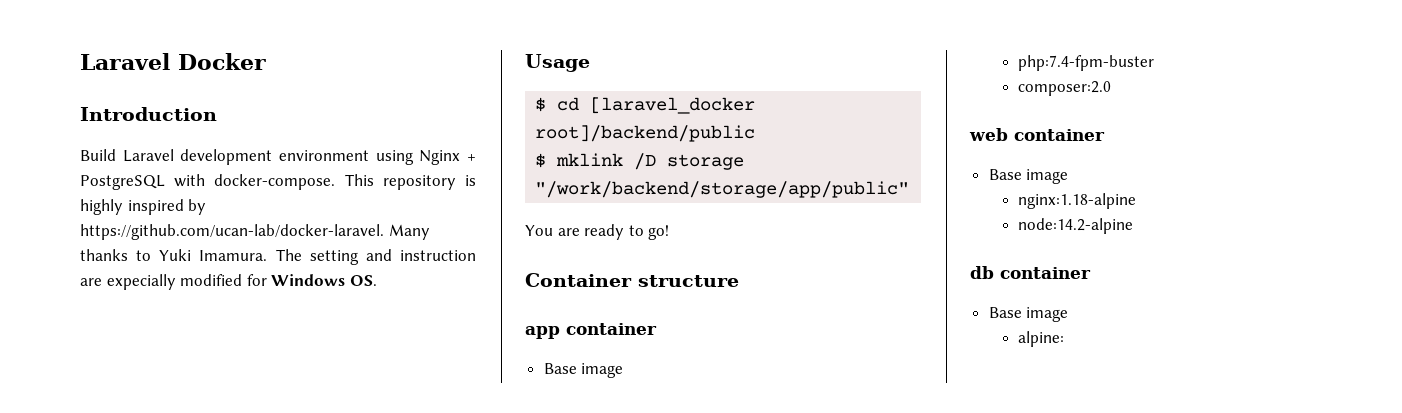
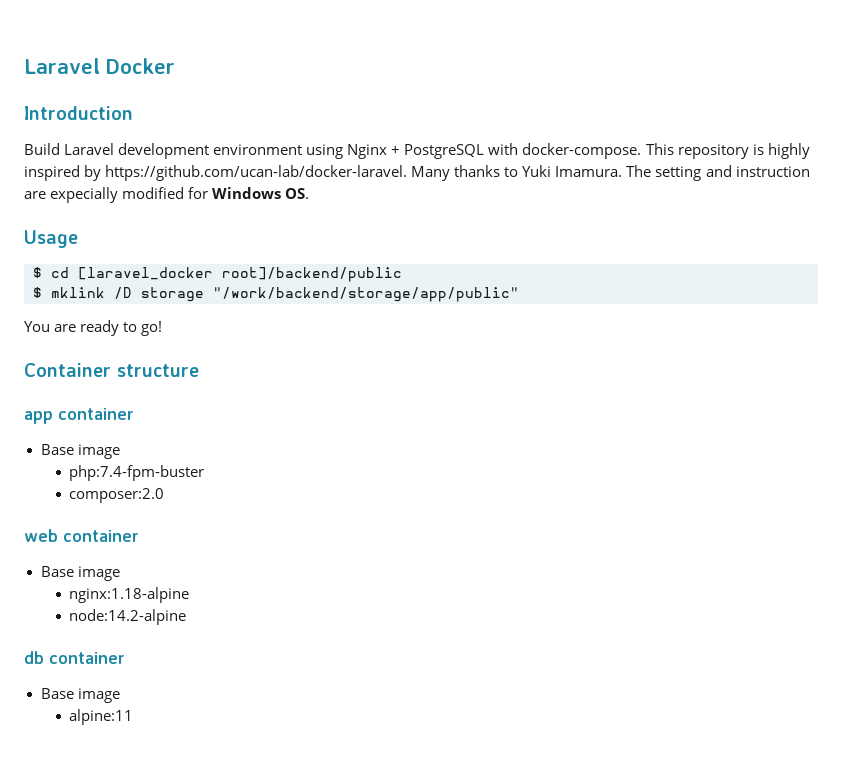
- alpine:
+ alpine:11

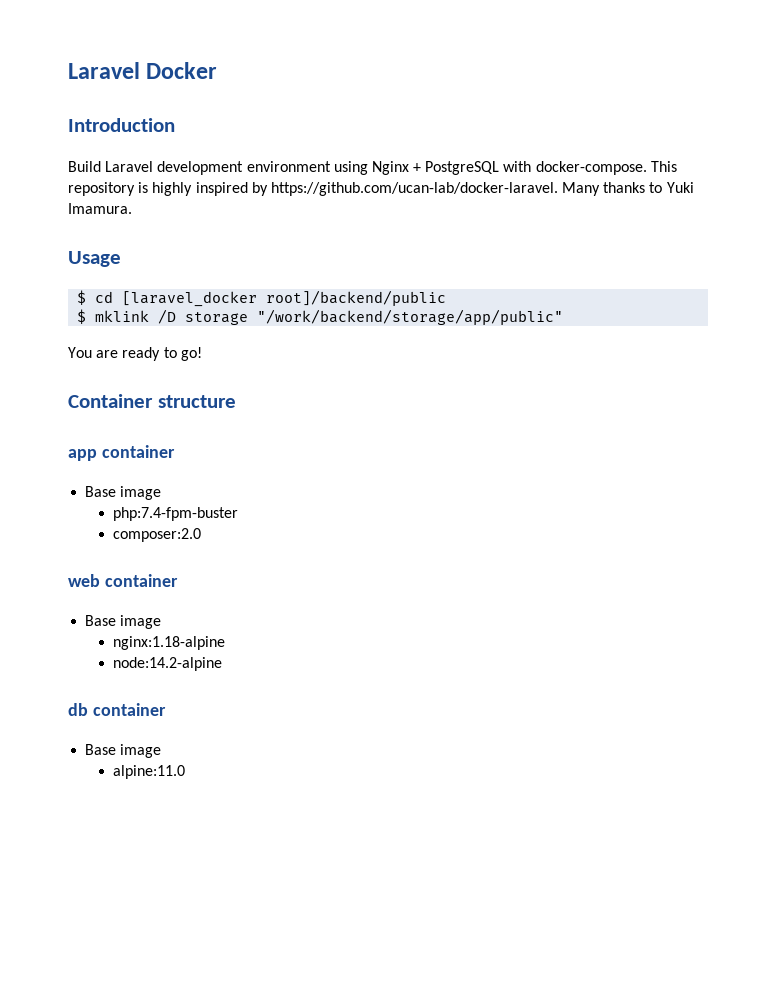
- The setting and instruction are expecially modified for Windows OS.
- alpine:11
+ alpine:11.0

